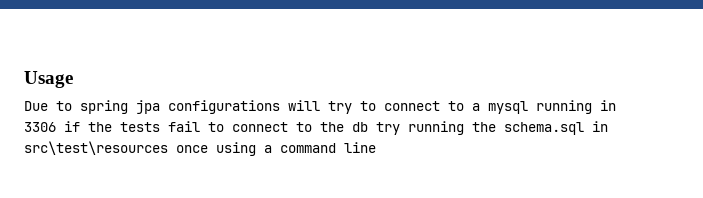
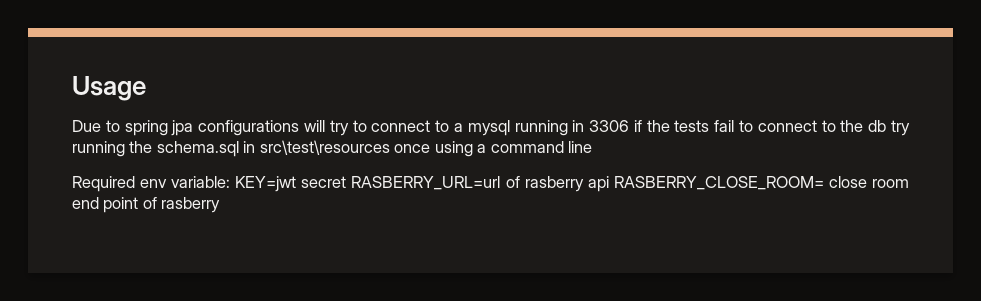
+ Required env variable: KEY=jwt secret RASBERRY_URL=url of rasberry api RASBERRY_CLOSE_ROOM= close room end point of rasberry

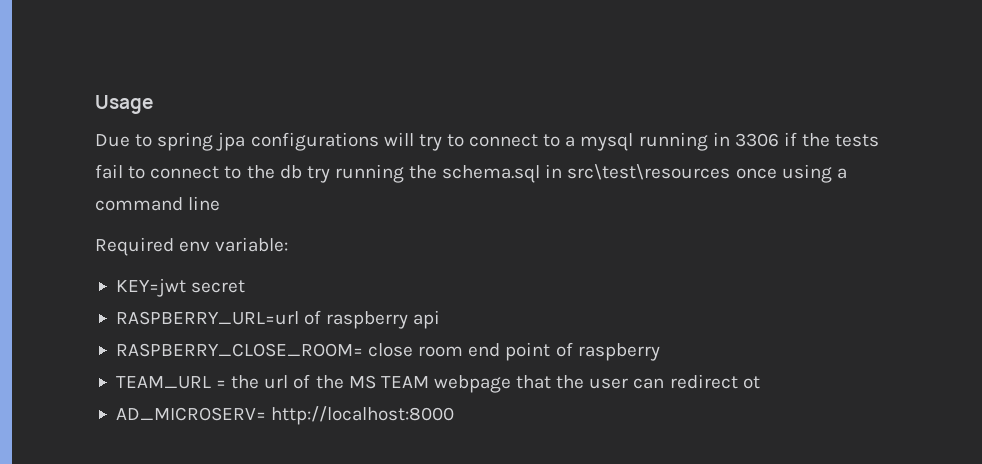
- Required env variable: KEY=jwt secret RASBERRY_URL=url of rasberry api RASBERRY_CLOSE_ROOM= close room end point of rasberry
+ Required env variable:
+ KEY=jwt secret
+ RASPBERRY_URL=url of raspberry api
+ RASPBERRY_CLOSE_ROOM= close room end point of raspberry
+ TEAM_URL = the url of the MS TEAM webpage that the user can redirect ot
+ AD_MICROSERV= http://localhost:8000

